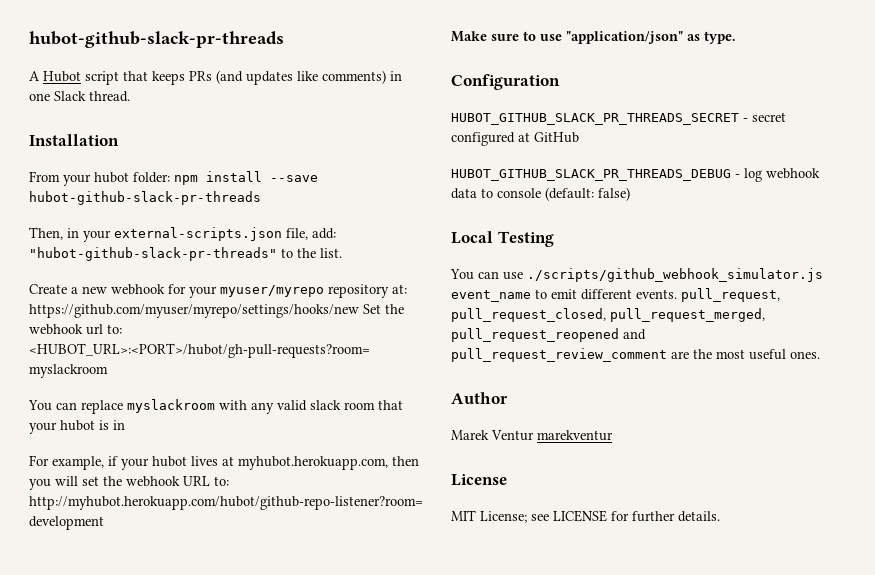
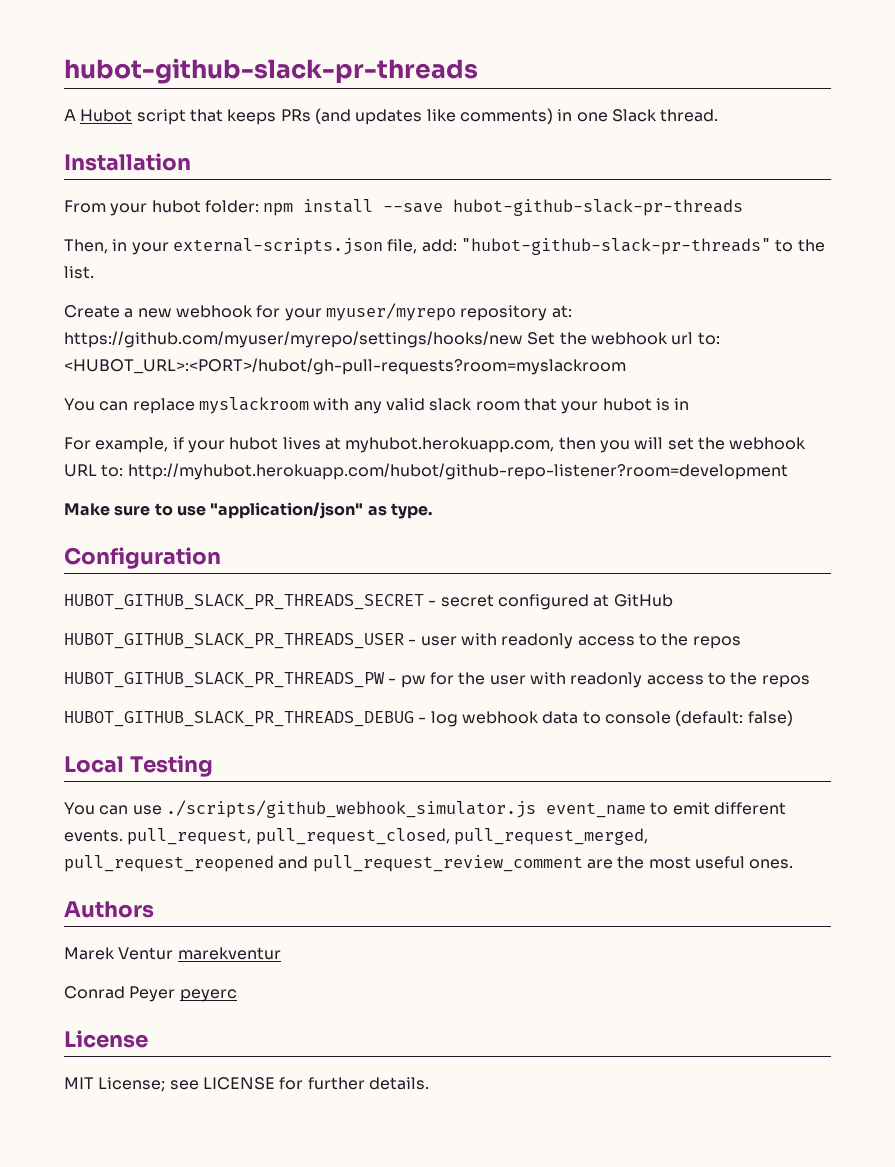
+ HUBOT_GITHUB_SLACK_PR_THREADS_USER - user with readonly access to the repos
+ HUBOT_GITHUB_SLACK_PR_THREADS_PW - pw for the user with readonly access to the repos
- Author
+ Authors
+ Conrad Peyer peyerc

